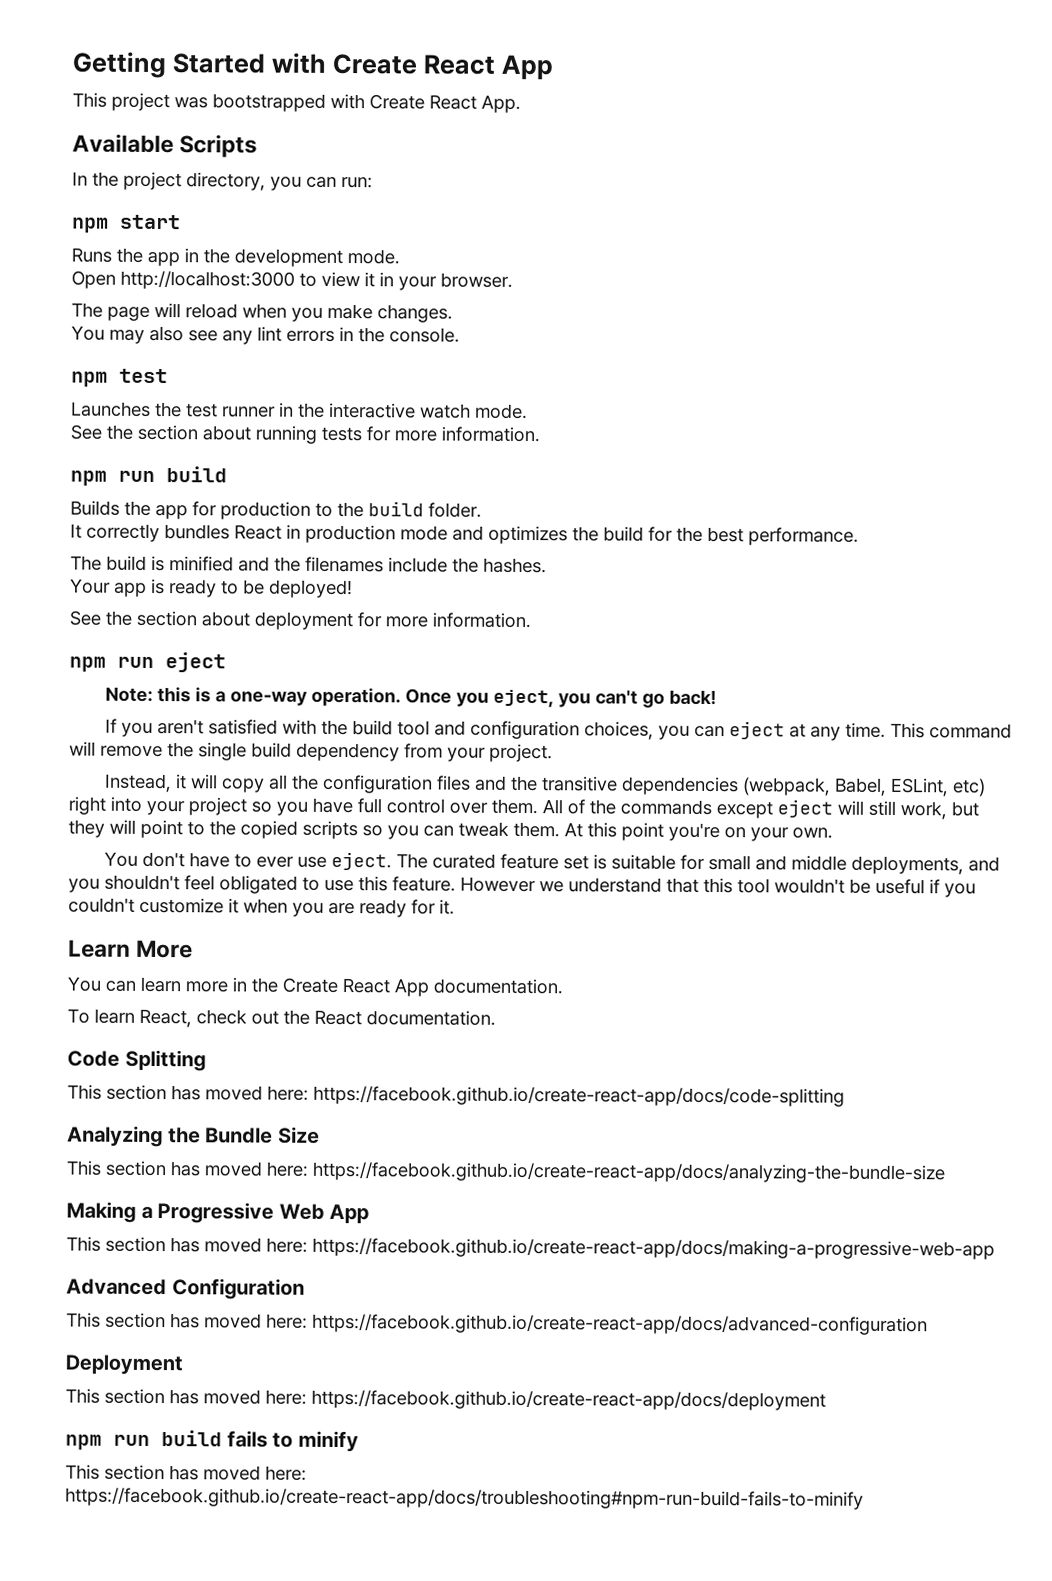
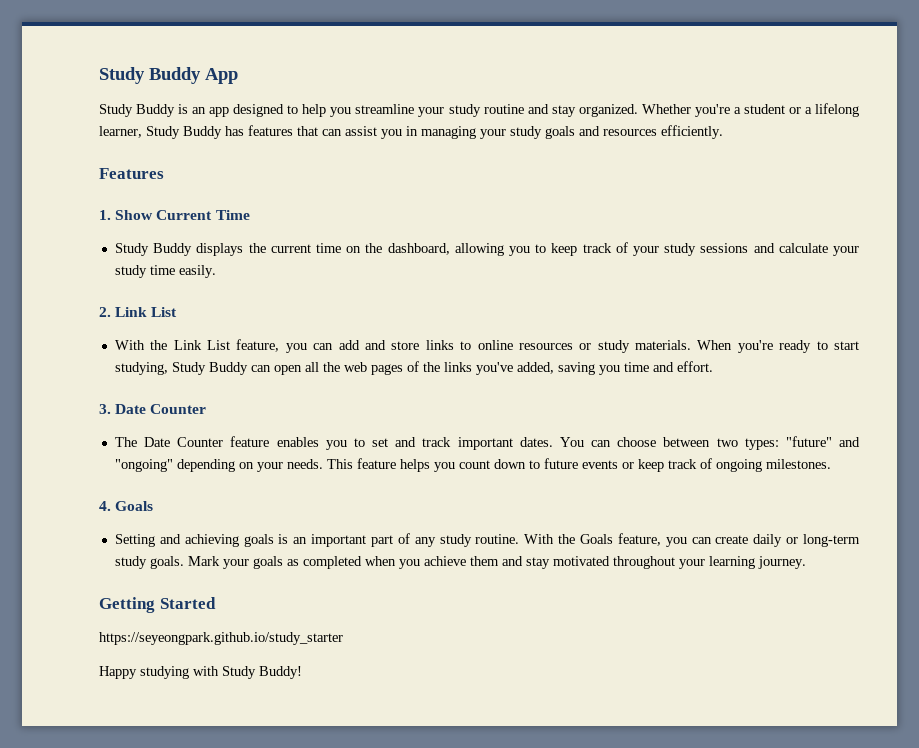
- Getting Started with Create React App
- This project was bootstrapped with Create React App.
- Available Scripts
- In the project directory, you can run:
- npm start
- Runs the app in the development mode.
- Open http://localhost:3000 to view it in your browser.
- The page will reload when you make changes.
- You may also see any lint errors in the console.
- npm test
- Launches the test runner in the interactive watch mode.
- See the section about running tests for more information.
- npm run build
- Builds the app for production to the build folder.
- It correctly bundles React in production mode and optimizes the build for the best performance.
- The build is minified and the filenames include the hashes.
- Your app is ready to be deployed!
- See the section about deployment for more information.
- npm run eject
- Note: this is a one-way operation. Once you eject, you can't go back!
- If you aren't satisfied with the build tool and configuration choices, you can eject at any time. This command will remove the single build dependency from your project.
- Instead, it will copy all the configuration files and the transitive dependencies (webpack, Babel, ESLint, etc) right into your project so you have full control over them. All of the commands except eject will still work, but they will point to the copied scripts so you can tweak them. At this point you're on your own.
- You don't have to ever use eject. The curated feature set is suitable for small and middle deployments, and you shouldn't feel obligated to use this feature. However we understand that this tool wouldn't be useful if you couldn't customize it when you are ready for it.
- Learn More
- You can learn more in the Create React App documentation.
- To learn React, check out the React documentation.
- Code Splitting
- This section has moved here: https://facebook.github.io/create-react-app/docs/code-splitting
- Analyzing the Bundle Size
- This section has moved here: https://facebook.github.io/create-react-app/docs/analyzing-the-bundle-size
- Making a Progressive Web App
- This section has moved here: https://facebook.github.io/create-react-app/docs/making-a-progressive-web-app
- Advanced Configuration
- This section has moved here: https://facebook.github.io/create-react-app/docs/advanced-configuration
- Deployment
- This section has moved here: https://facebook.github.io/create-react-app/docs/deployment
- npm run build fails to minify
- This section has moved here: https://facebook.github.io/create-react-app/docs/troubleshooting#npm-run-build-fails-to-minify
+ Study Buddy App
+ Study Buddy is an app designed to help you streamline your study routine and stay organized. Whether you're a student or a lifelong learner, Study Buddy has features that can assist you in managing your study goals and resources efficiently.
+ Features
+ 1. Show Current Time
+ Study Buddy displays the current time on the dashboard, allowing you to keep track of your study sessions and calculate your study time easily.
+ 2. Link List
+ With the Link List feature, you can add and store links to online resources or study materials. When you're ready to start studying, Study Buddy can open all the web pages of the links you've added, saving you time and effort.
+ 3. Date Counter
+ The Date Counter feature enables you to set and track important dates. You can choose between two types: "future" and "ongoing" depending on your needs. This feature helps you count down to future events or keep track of ongoing milestones.
+ 4. Goals
+ Setting and achieving goals is an important part of any study routine. With the Goals feature, you can create daily or long-term study goals. Mark your goals as completed when you achieve them and stay motivated throughout your learning journey.
+ Getting Started
+ https://seyeongpark.github.io/study_starter
+ Happy studying with Study Buddy!

